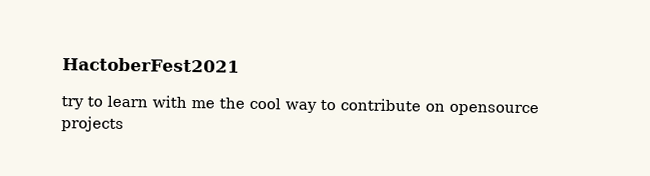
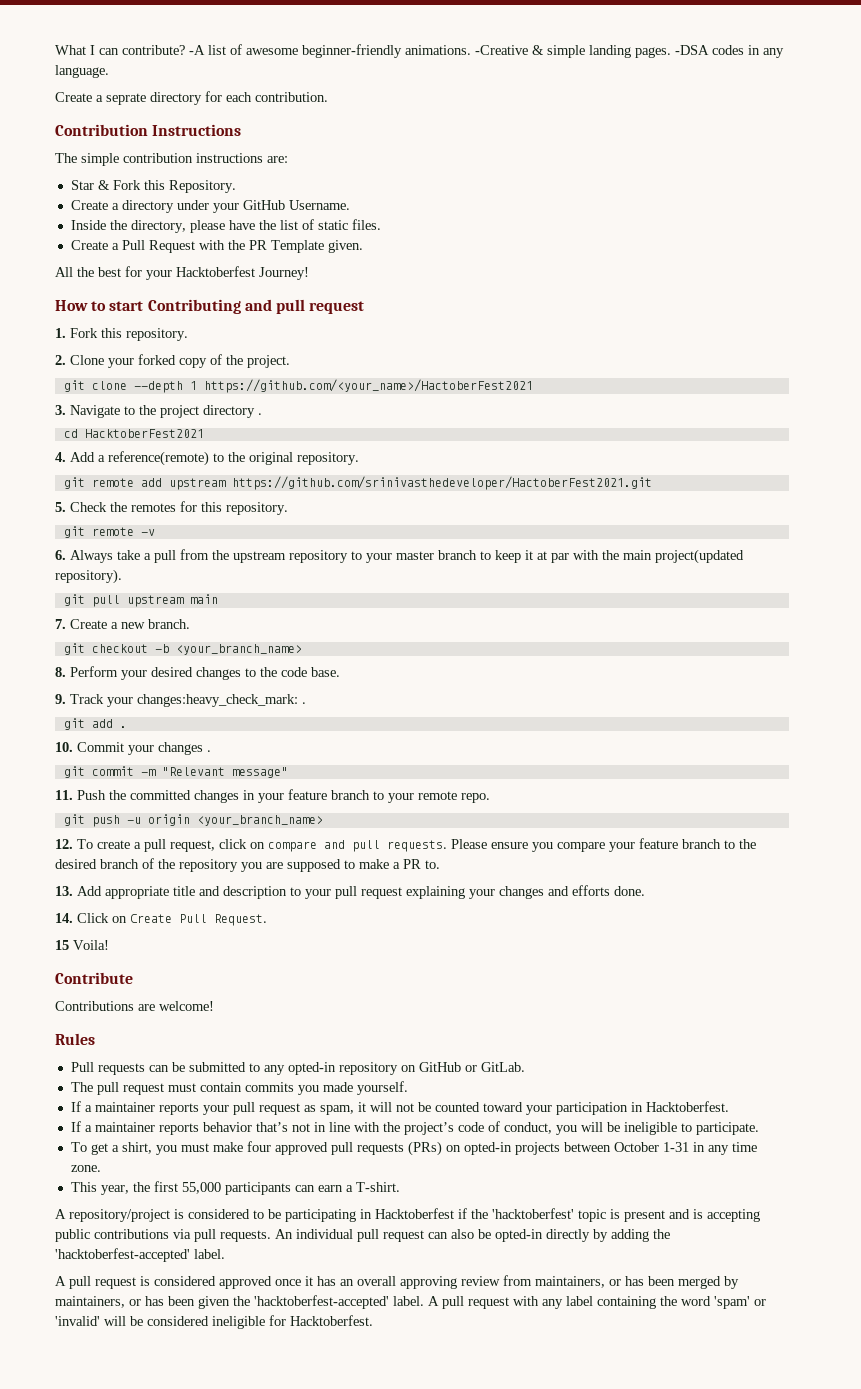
- HactoberFest2021
- try to learn with me the cool way to contribute on opensource projects
+ What I can contribute? -A list of awesome beginner-friendly animations. -Creative & simple landing pages. -DSA codes in any language.
+ Create a seprate directory for each contribution.
+ Contribution Instructions
+ The simple contribution instructions are:
+ Star & Fork this Repository.
+ Create a directory under your GitHub Username.
+ Inside the directory, please have the list of static files.
+ Create a Pull Request with the PR Template given.
+ All the best for your Hacktoberfest Journey!
+ How to start Contributing and pull request
+ 1. Fork this repository.
+ 2. Clone your forked copy of the project.
+ git clone --depth 1 https://github.com/<your_name>/HactoberFest2021
+ 3. Navigate to the project directory .
+ cd HacktoberFest2021
+ 4. Add a reference(remote) to the original repository.
+ git remote add upstream https://github.com/srinivasthedeveloper/HactoberFest2021.git
+ 5. Check the remotes for this repository.
+ git remote -v
+ 6. Always take a pull from the upstream repository to your master branch to keep it at par with the main project(updated repository).
+ git pull upstream main
+ 7. Create a new branch.
+ git checkout -b <your_branch_name>
+ 8. Perform your desired changes to the code base.
+ 9. Track your changes:heavy_check_mark: .
+ git add .
+ 10. Commit your changes .
+ git commit -m "Relevant message"
+ 11. Push the committed changes in your feature branch to your remote repo.
+ git push -u origin <your_branch_name>
+ 12. To create a pull request, click on compare and pull requests. Please ensure you compare your feature branch to the desired branch of the repository you are supposed to make a PR to.
+ 13. Add appropriate title and description to your pull request explaining your changes and efforts done.
+ 14. Click on Create Pull Request.
+ 15 Voila!
+ Contribute
+ Contributions are welcome!
+ Rules
+ Pull requests can be submitted to any opted-in repository on GitHub or GitLab.
+ The pull request must contain commits you made yourself.
+ If a maintainer reports your pull request as spam, it will not be counted toward your participation in Hacktoberfest.
+ If a maintainer reports behavior that’s not in line with the project’s code of conduct, you will be ineligible to participate.
+ To get a shirt, you must make four approved pull requests (PRs) on opted-in projects between October 1-31 in any time zone.
+ This year, the first 55,000 participants can earn a T-shirt.
+ A repository/project is considered to be participating in Hacktoberfest if the 'hacktoberfest' topic is present and is accepting public contributions via pull requests. An individual pull request can also be opted-in directly by adding the 'hacktoberfest-accepted' label.
+ A pull request is considered approved once it has an overall approving review from maintainers, or has been merged by maintainers, or has been given the 'hacktoberfest-accepted' label. A pull request with any label containing the word 'spam' or 'invalid' will be considered ineligible for Hacktoberfest.

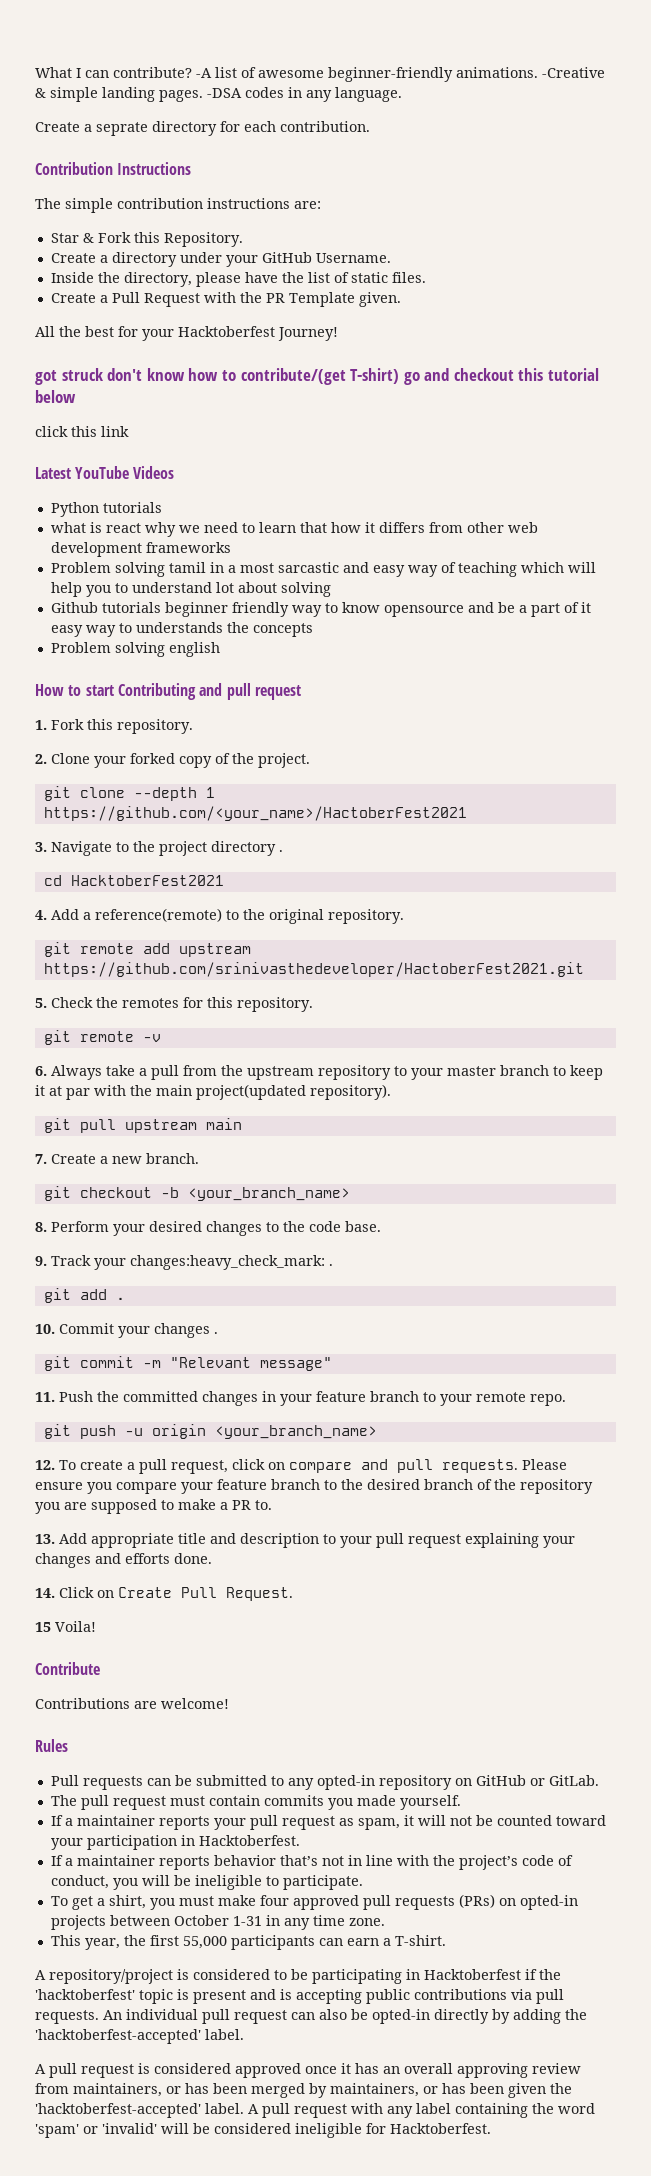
+ got struck don't know how to contribute/(get T-shirt) go and checkout this tutorial below
+ click this link
+ Latest YouTube Videos
+ Python tutorials
+ what is react why we need to learn that how it differs from other web development frameworks
+ Problem solving tamil in a most sarcastic and easy way of teaching which will help you to understand lot about solving
+ Github tutorials beginner friendly way to know opensource and be a part of it easy way to understands the concepts
+ Problem solving english

